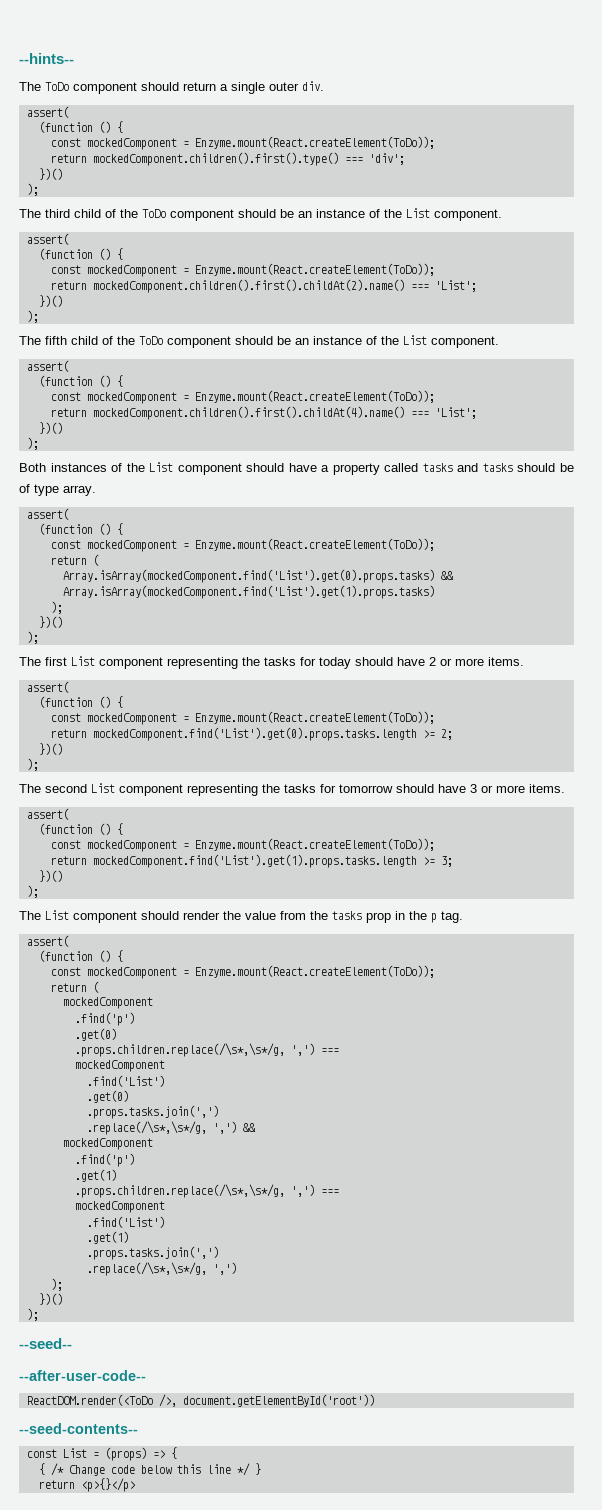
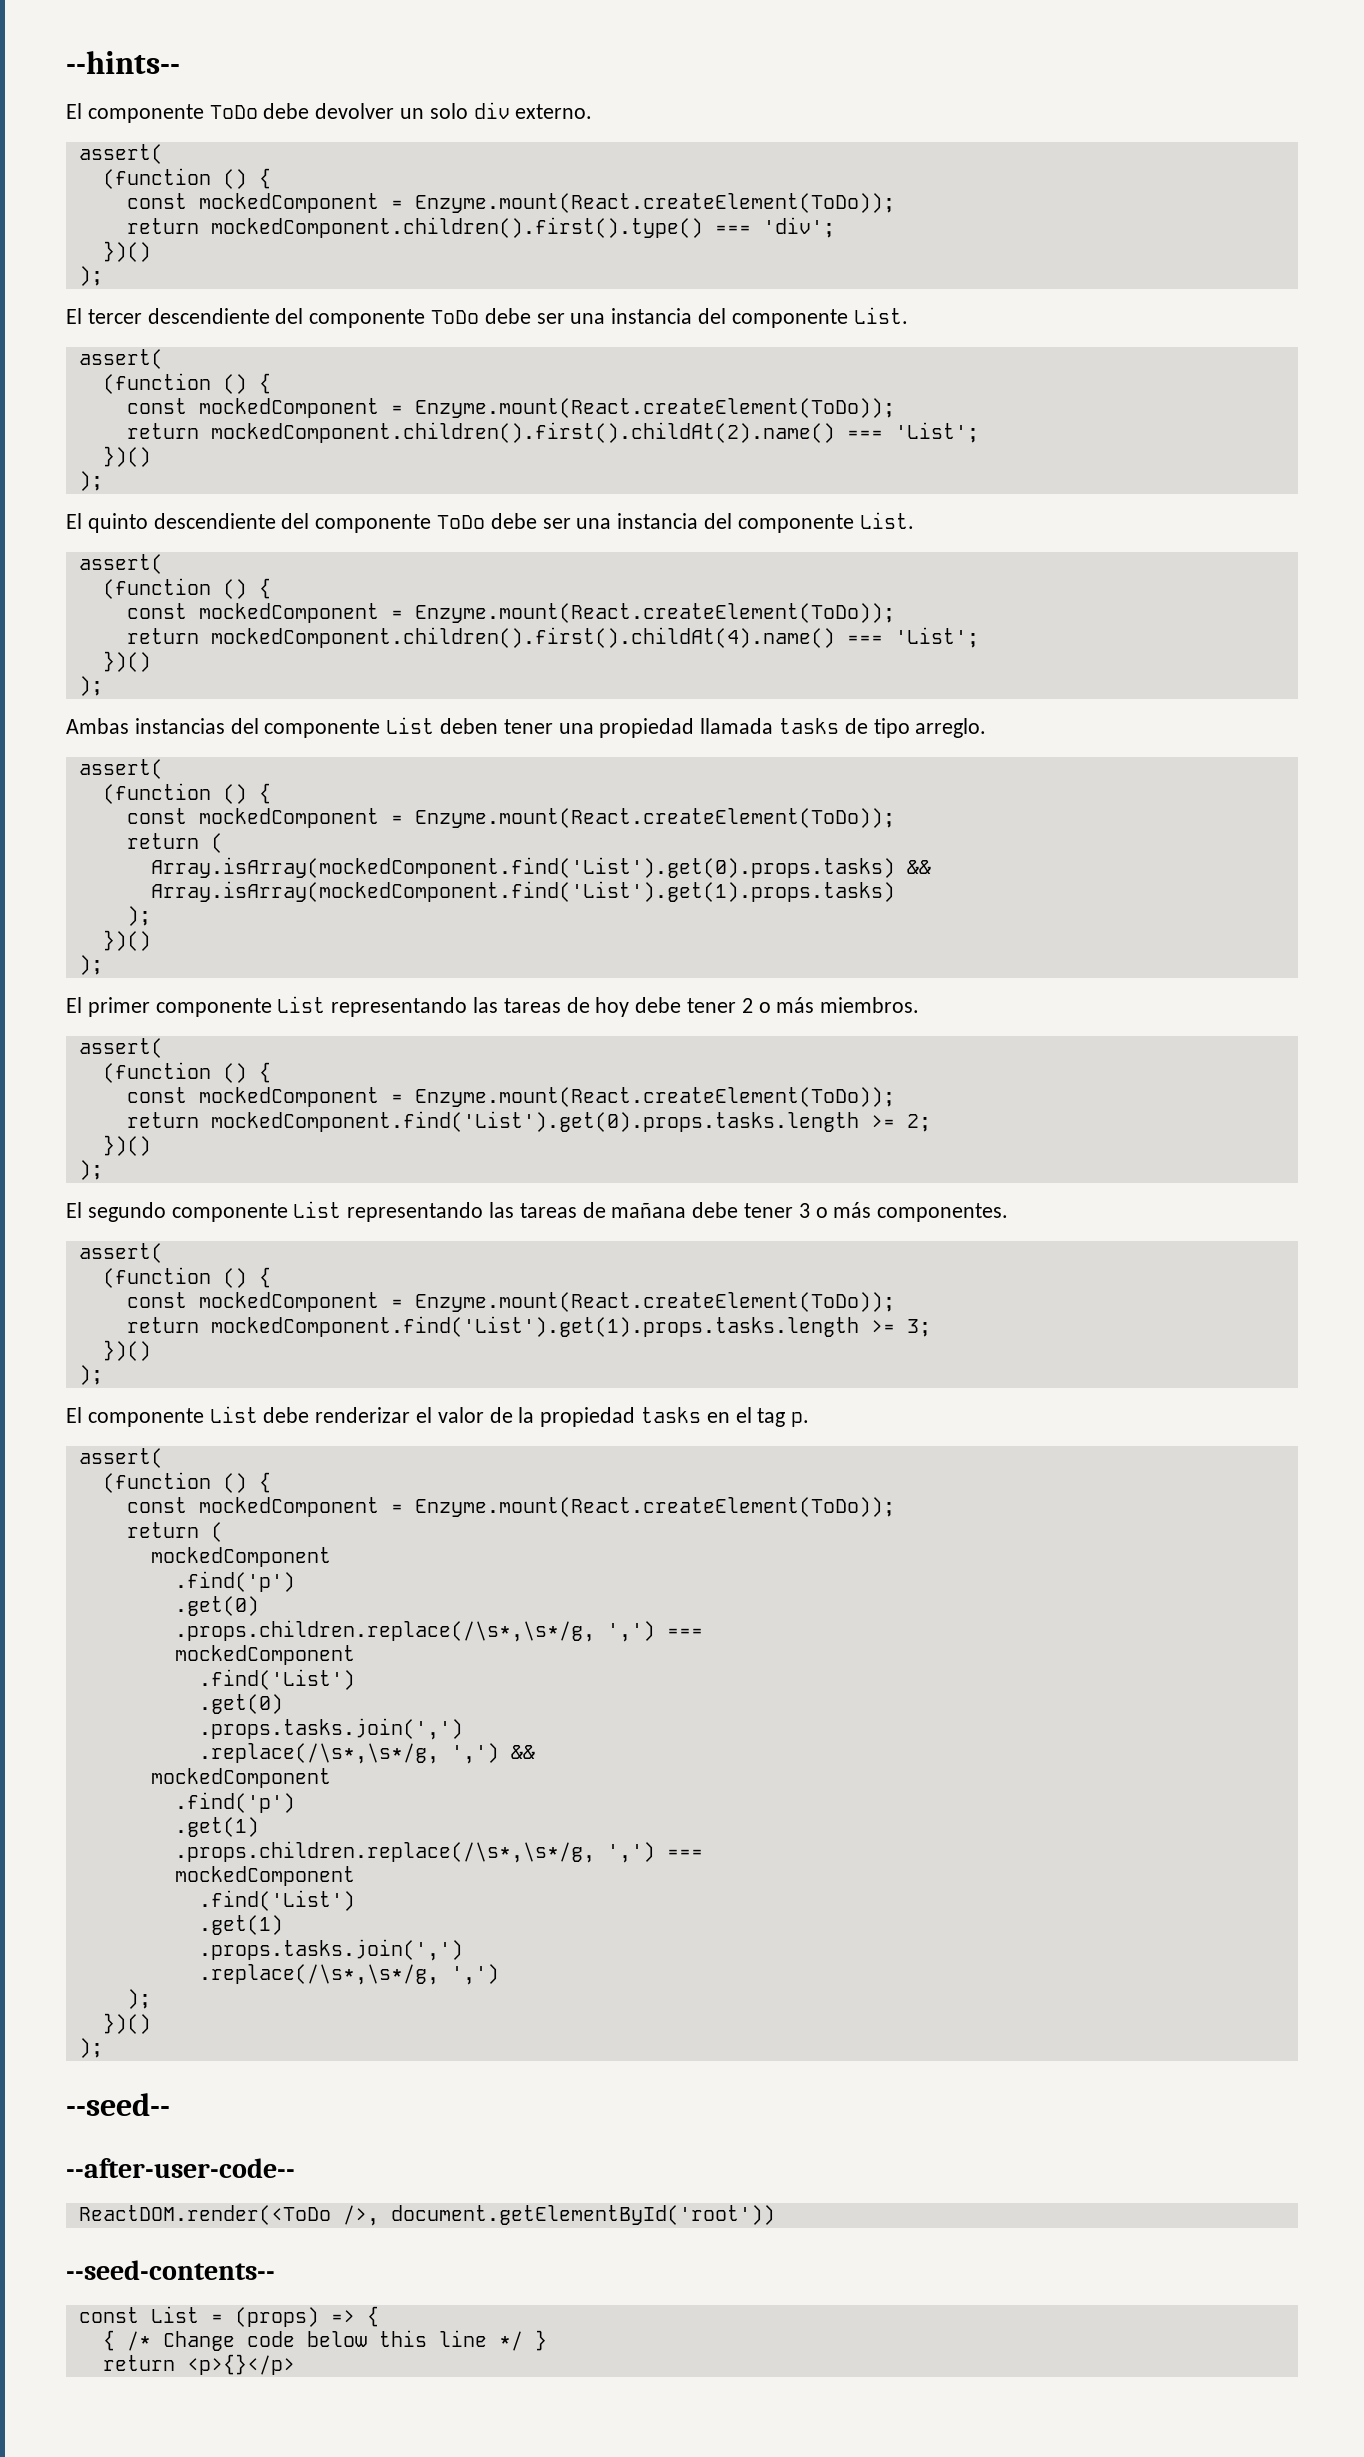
- The ToDo component should return a single outer div.
+ El componente ToDo debe devolver un solo div externo.
- The third child of the ToDo component should be an instance of the List component.
+ El tercer descendiente del componente ToDo debe ser una instancia del componente List.
- The fifth child of the ToDo component should be an instance of the List component.
+ El quinto descendiente del componente ToDo debe ser una instancia del componente List.
- Both instances of the List component should have a property called tasks and tasks should be of type array.
+ Ambas instancias del componente List deben tener una propiedad llamada tasks de tipo arreglo.
- The first List component representing the tasks for today should have 2 or more items.
+ El primer componente List representando las tareas de hoy debe tener 2 o más miembros.
- The second List component representing the tasks for tomorrow should have 3 or more items.
+ El segundo componente List representando las tareas de mañana debe tener 3 o más componentes.
- The List component should render the value from the tasks prop in the p tag.
+ El componente List debe renderizar el valor de la propiedad tasks en el tag p.

